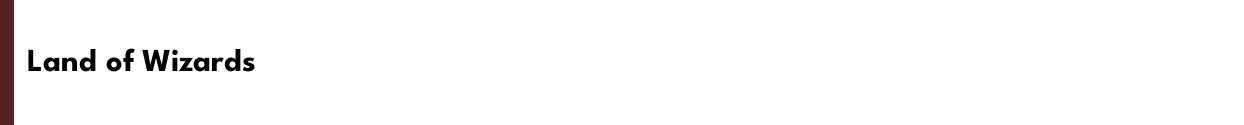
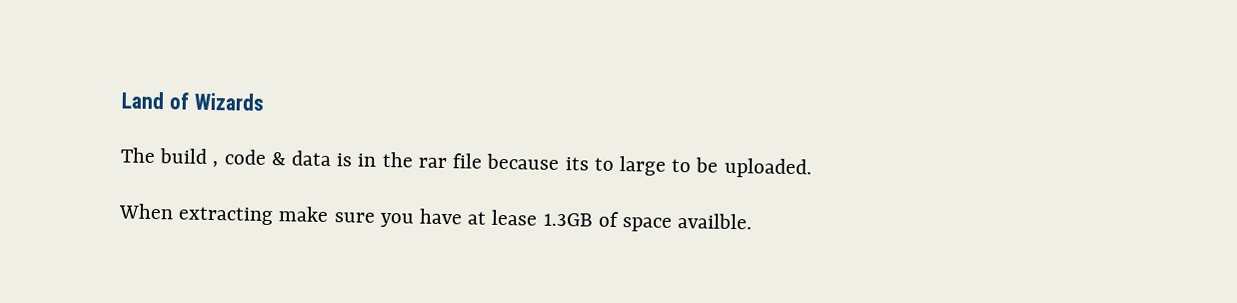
+ The build , code & data is in the rar file because its to large to be uploaded.
+ When extracting make sure you have at lease 1.3GB of space availble.

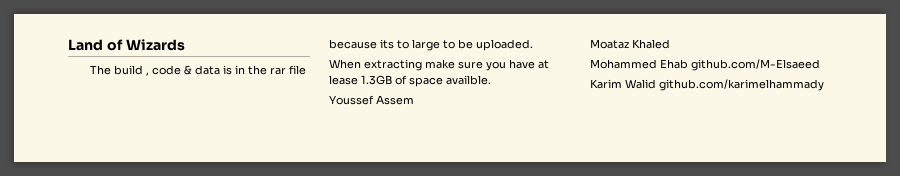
+ Youssef Assem
+ Moataz Khaled
+ Mohammed Ehab github.com/M-Elsaeed
+ Karim Walid github.com/karimelhammady

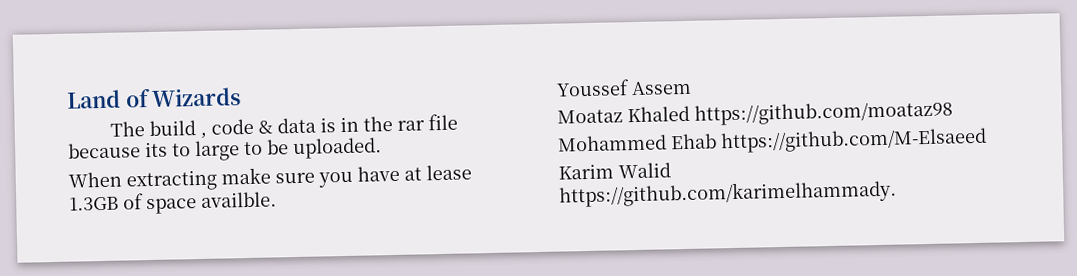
- Moataz Khaled
+ Moataz Khaled https://github.com/moataz98
- Mohammed Ehab github.com/M-Elsaeed
+ Mohammed Ehab https://github.com/M-Elsaeed
- Karim Walid github.com/karimelhammady
+ Karim Walid https://github.com/karimelhammady.

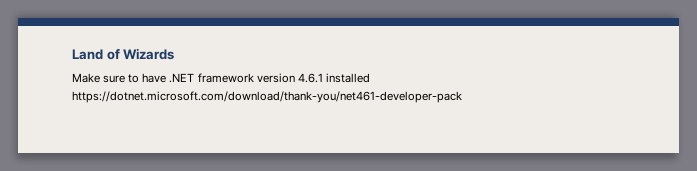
- The build , code & data is in the rar file because its to large to be uploaded.
- When extracting make sure you have at lease 1.3GB of space availble.
- Youssef Assem
- Moataz Khaled https://github.com/moataz98
- Mohammed Ehab https://github.com/M-Elsaeed
- Karim Walid https://github.com/karimelhammady.
+ Make sure to have .NET framework version 4.6.1 installed https://dotnet.microsoft.com/download/thank-you/net461-developer-pack

